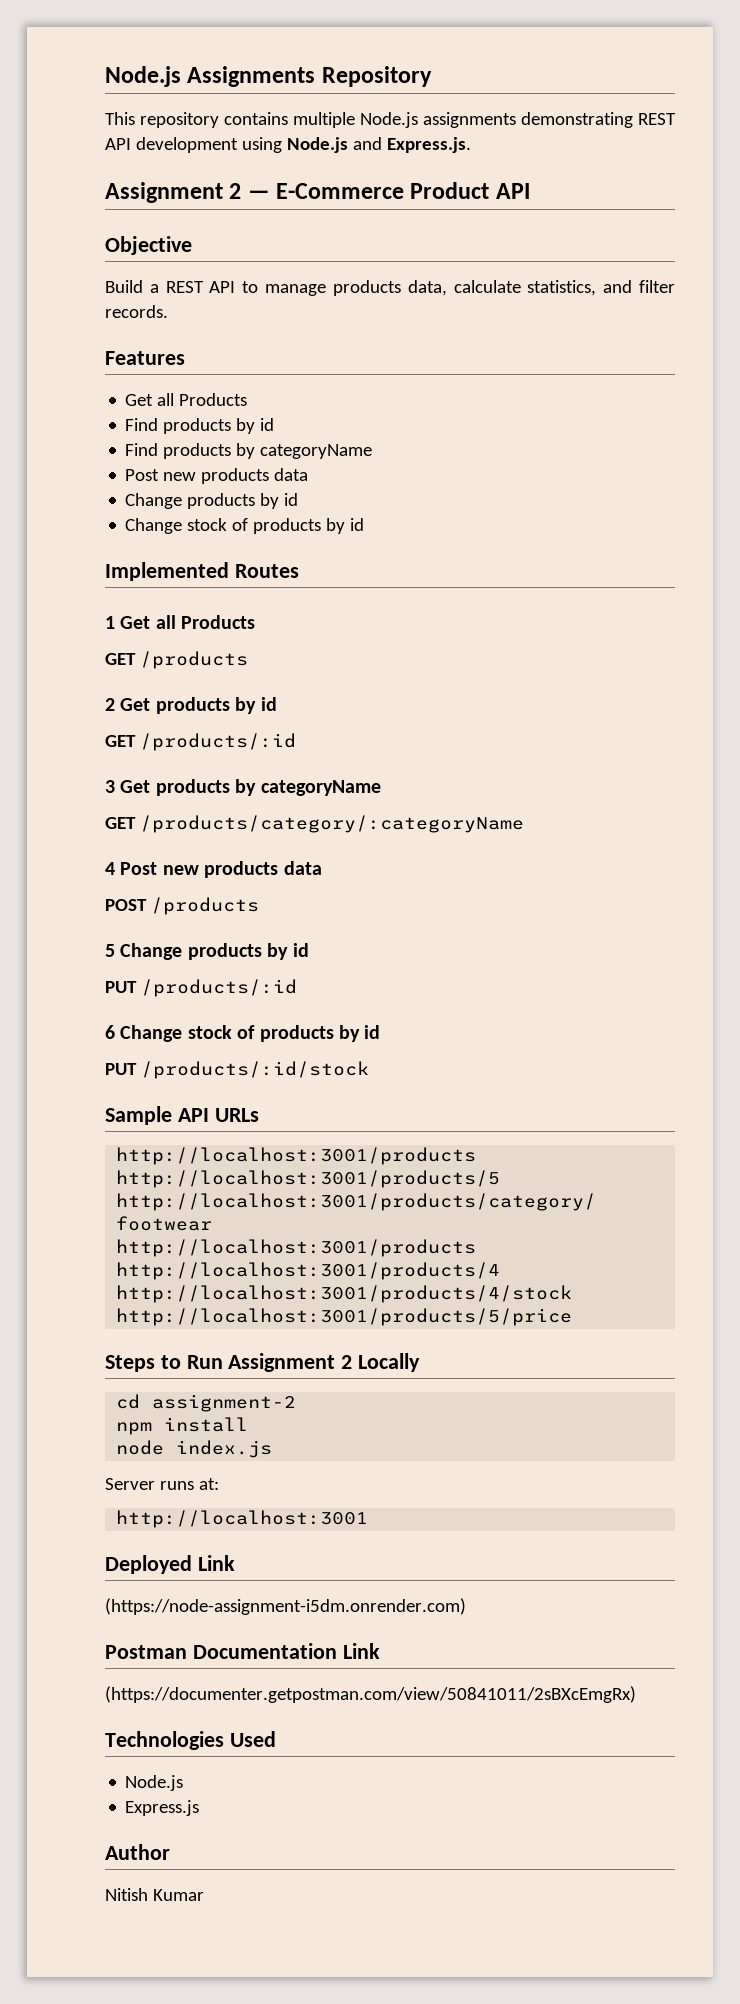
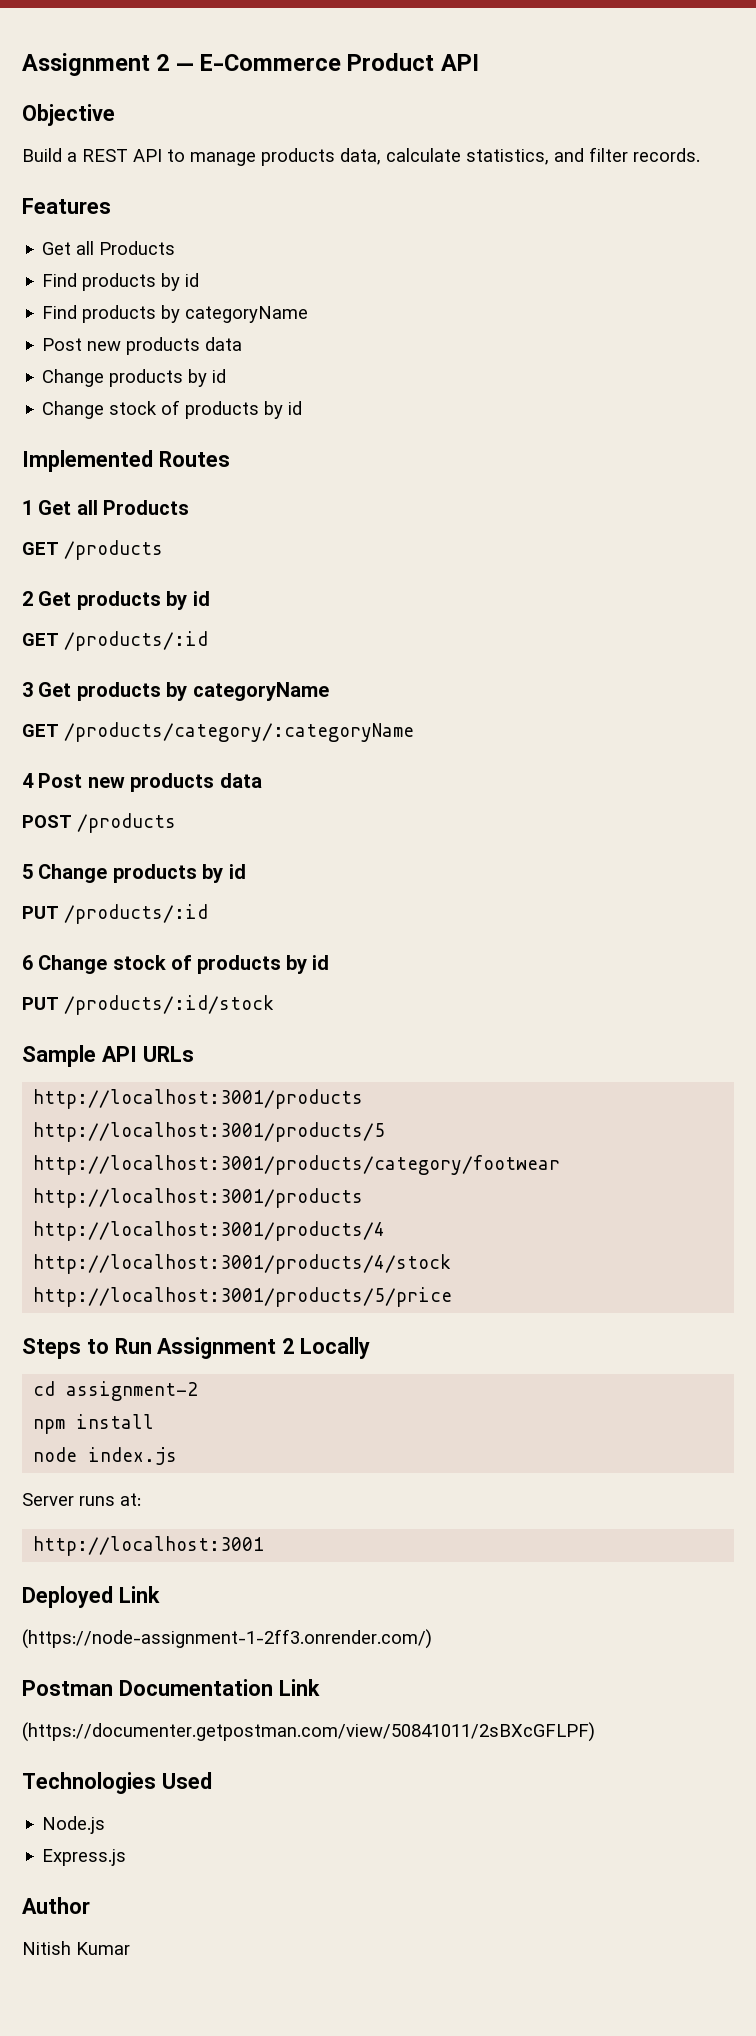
- Node.js Assignments Repository
- This repository contains multiple Node.js assignments demonstrating REST API development using Node.js and Express.js.
- (https://node-assignment-i5dm.onrender.com)
+ (https://node-assignment-1-2ff3.onrender.com/)
- (https://documenter.getpostman.com/view/50841011/2sBXcEmgRx)
+ (https://documenter.getpostman.com/view/50841011/2sBXcGFLPF)

